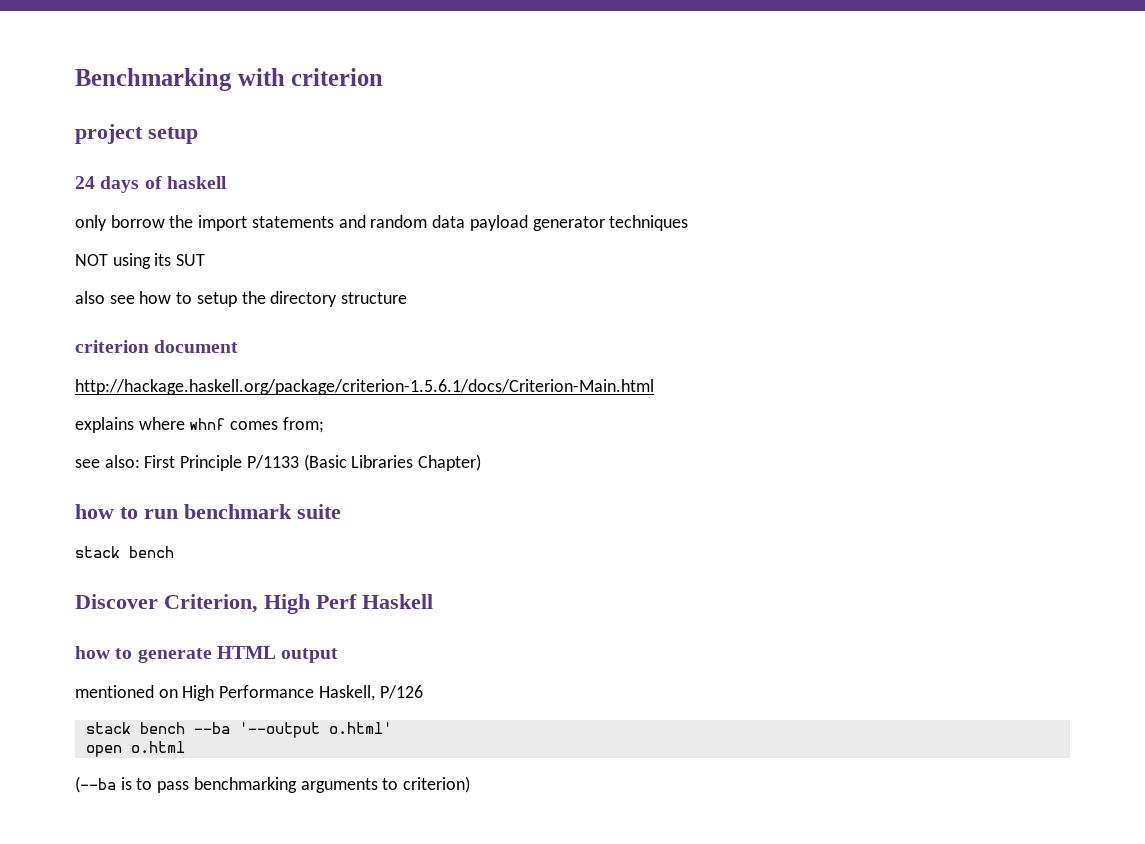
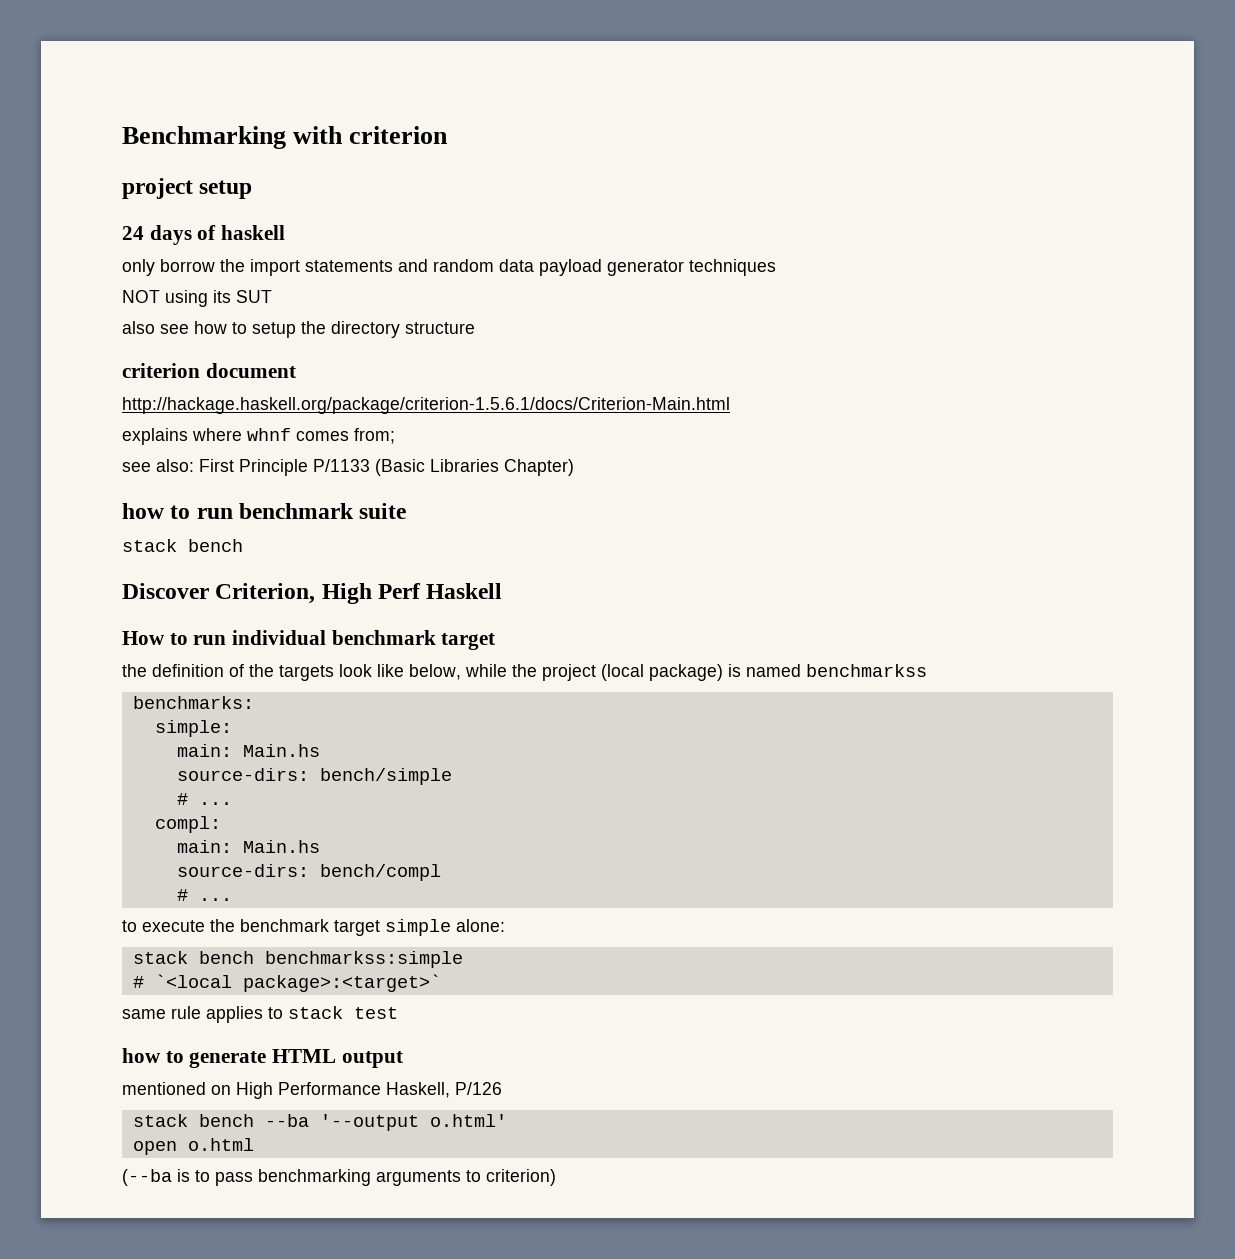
+ How to run individual benchmark target
+ the definition of the targets look like below, while the project (local package) is named benchmarkss
+ benchmarks:
+ simple:
+ main: Main.hs
+ source-dirs: bench/simple
+ # ...
+ compl:
+ main: Main.hs
+ source-dirs: bench/compl
+ # ...
+ to execute the benchmark target simple alone:
+ stack bench benchmarkss:simple
+ # `<local package>:<target>`
+ same rule applies to stack test

